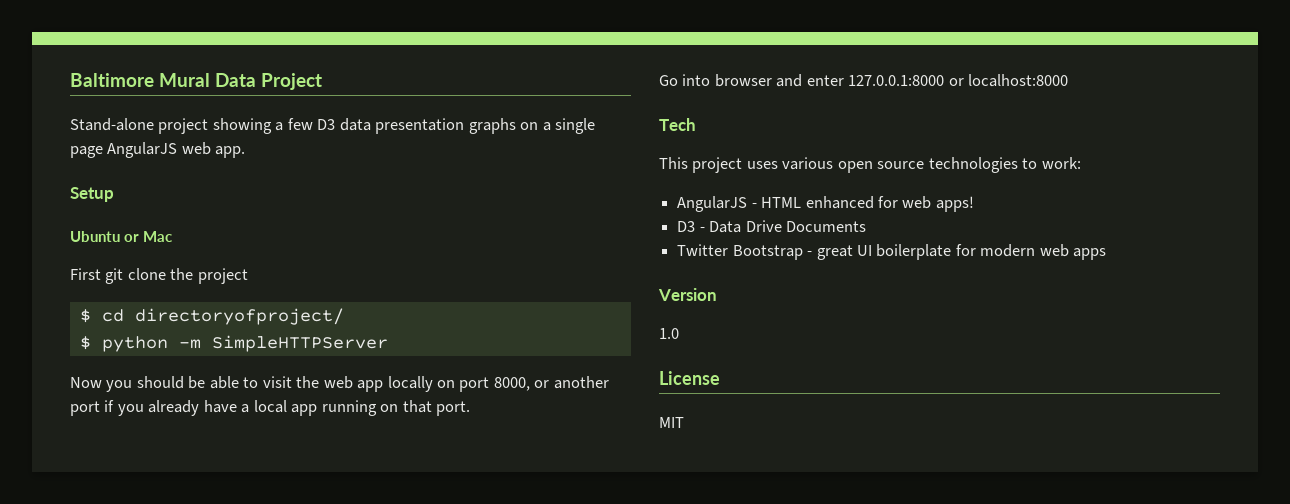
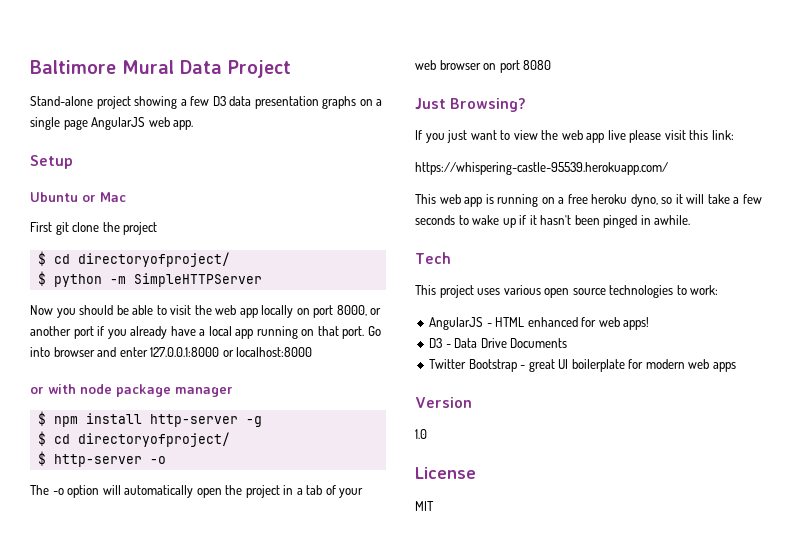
- Now you should be able to visit the web app locally on port 8000, or another port if you already have a local app running on that port.
- Go into browser and enter 127.0.0.1:8000 or localhost:8000
+ Now you should be able to visit the web app locally on port 8000, or another port if you already have a local app running on that port. Go into browser and enter 127.0.0.1:8000 or localhost:8000
+ or with node package manager
+ $ npm install http-server -g
+ $ cd directoryofproject/
+ $ http-server -o
+ The -o option will automatically open the project in a tab of your web browser on port 8080
+ Just Browsing?
+ If you just want to view the web app live please visit this link:
+ https://whispering-castle-95539.herokuapp.com/
+ This web app is running on a free heroku dyno, so it will take a few seconds to wake up if it hasn't been pinged in awhile.

